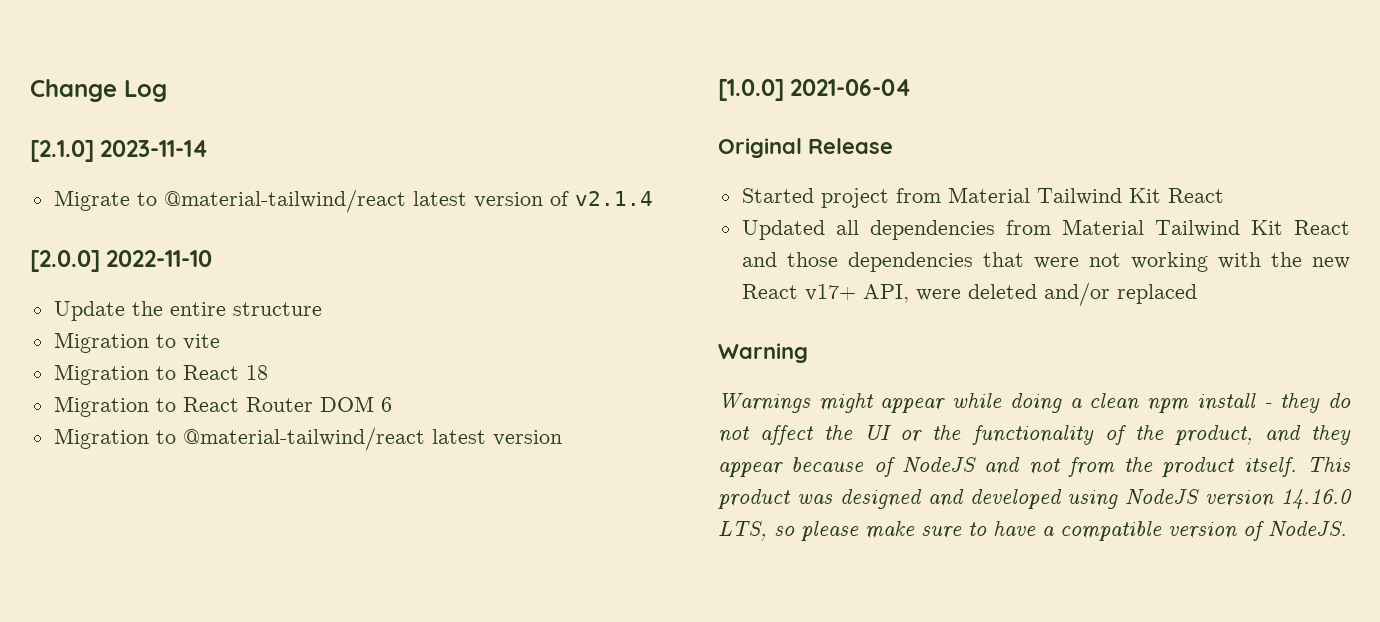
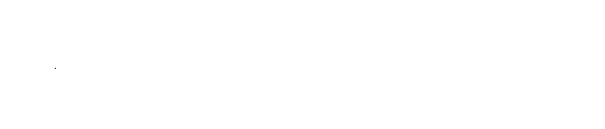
- Change Log
- [2.1.0] 2023-11-14
- Migrate to @material-tailwind/react latest version of v2.1.4
- [2.0.0] 2022-11-10
- Update the entire structure
- Migration to vite
- Migration to React 18
- Migration to React Router DOM 6
- Migration to @material-tailwind/react latest version
- [1.0.0] 2021-06-04
- Original Release
- Started project from Material Tailwind Kit React
- Updated all dependencies from Material Tailwind Kit React and those dependencies that were not working with the new React v17+ API, were deleted and/or replaced
- Warning
- Warnings might appear while doing a clean npm install - they do not affect the UI or the functionality of the product, and they appear because of NodeJS and not from the product itself. This product was designed and developed using NodeJS version 14.16.0 LTS, so please make sure to have a compatible version of NodeJS.
+ .

